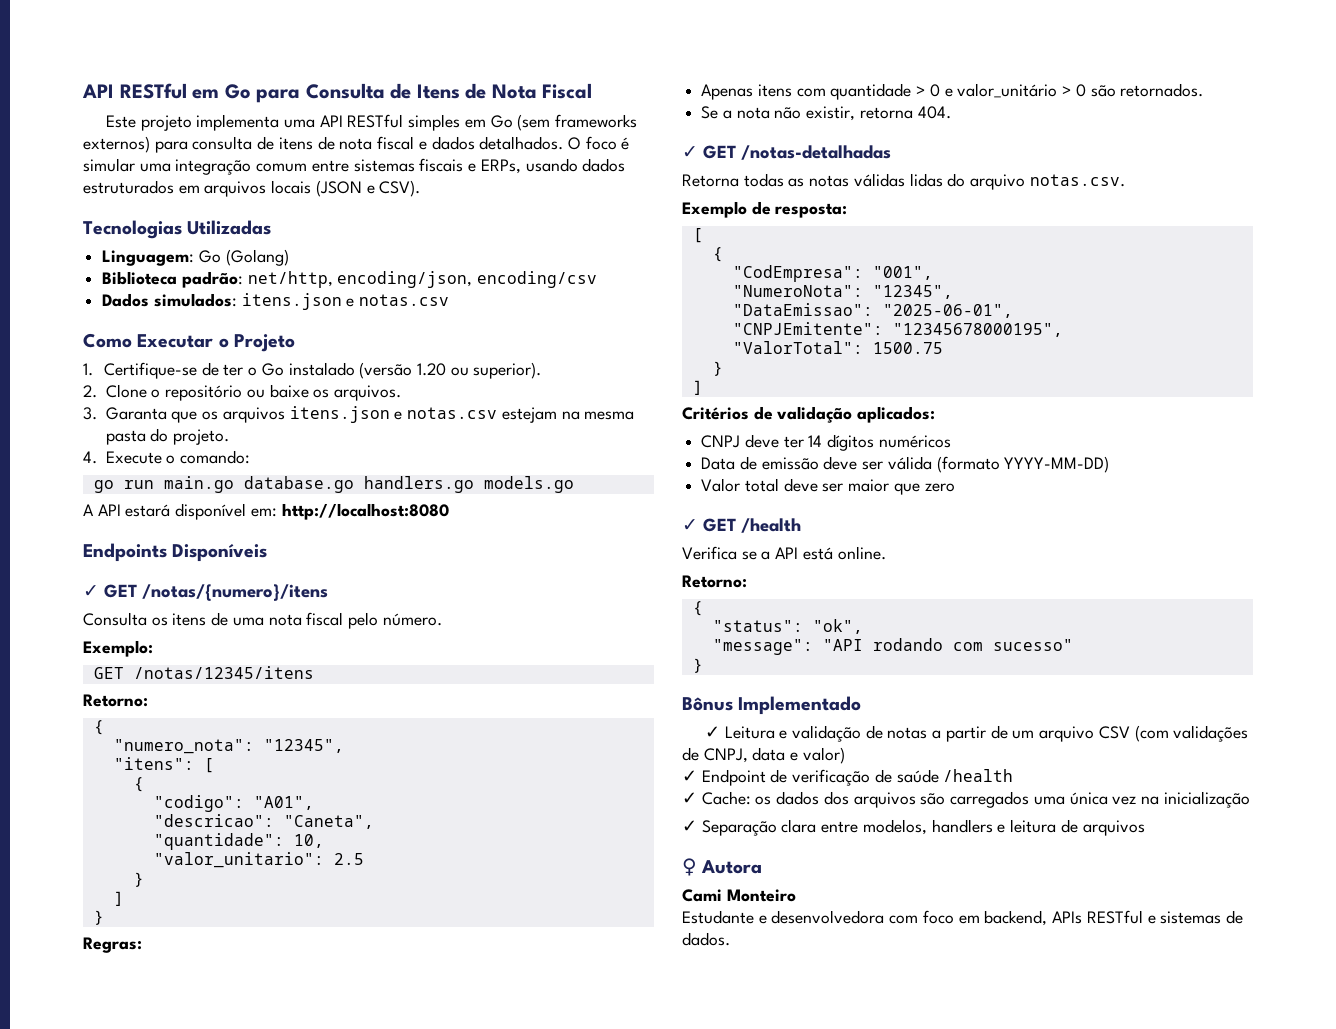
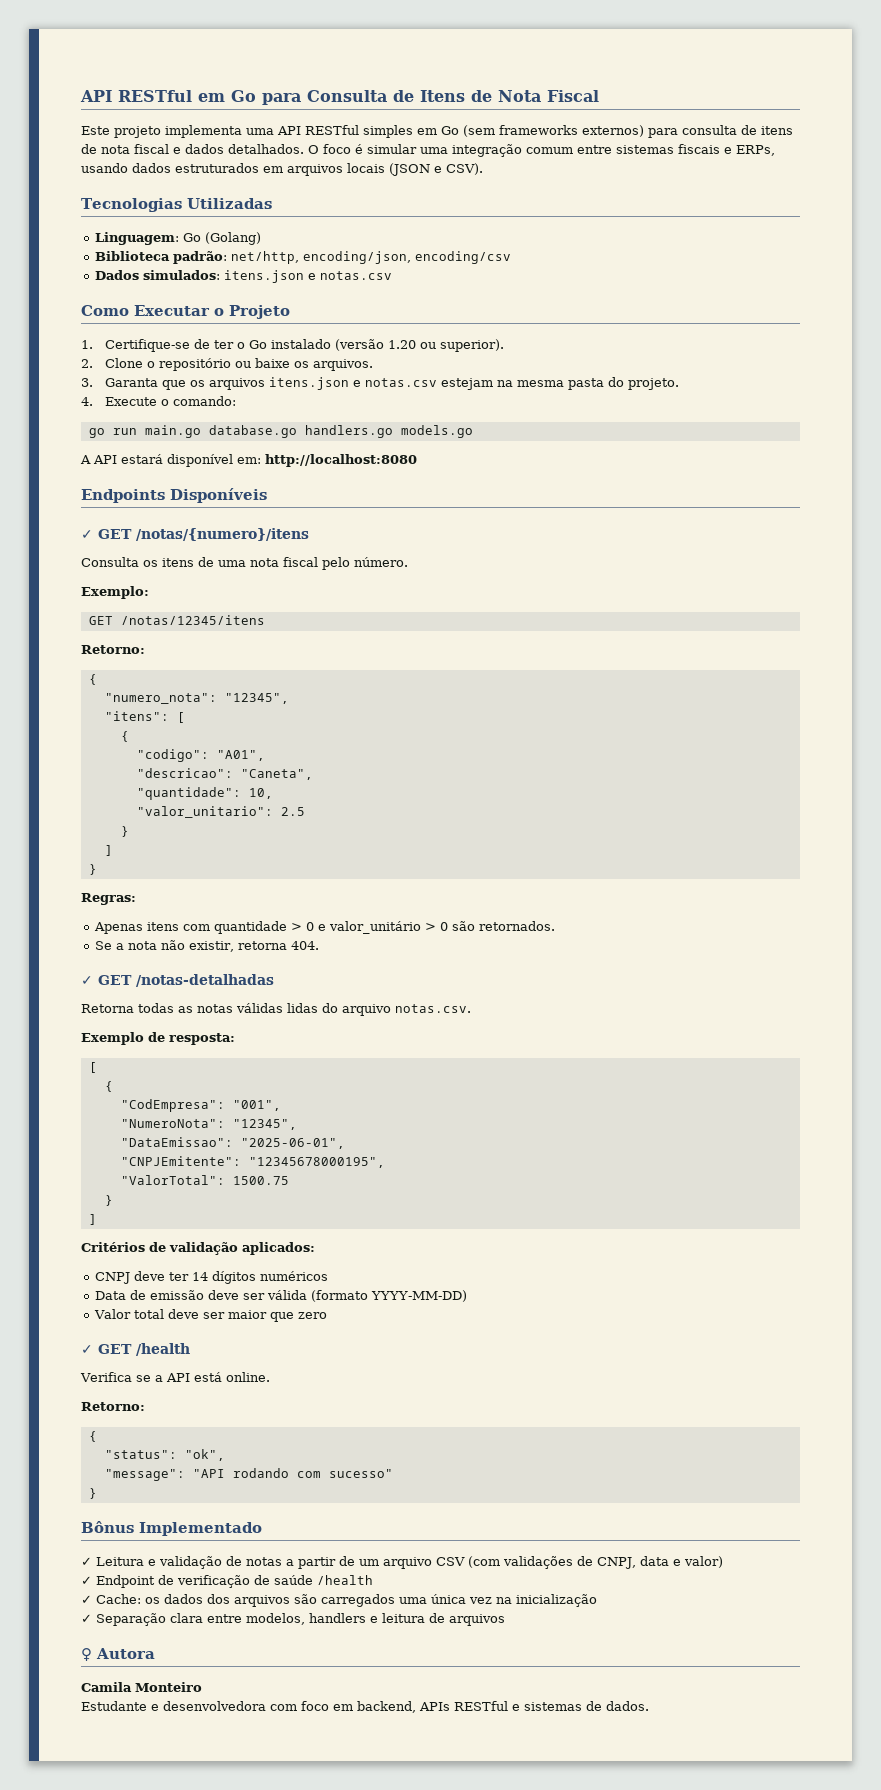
- Cami Monteiro
+ Camila Monteiro

